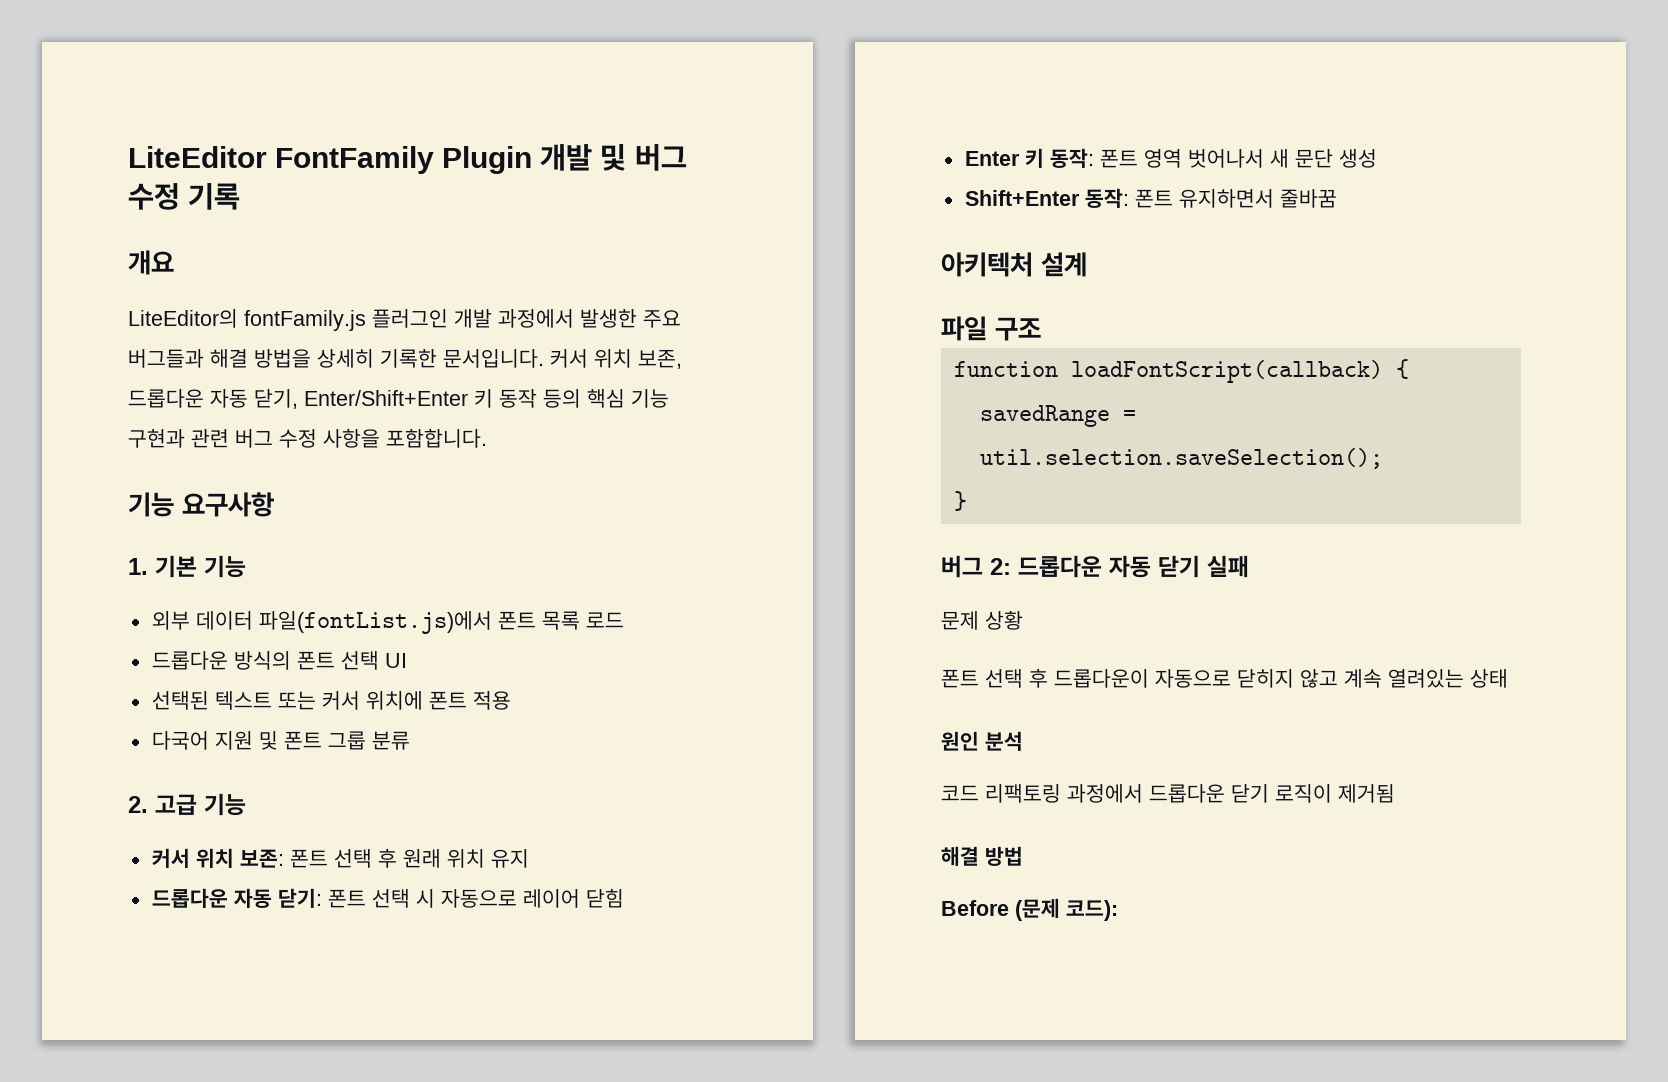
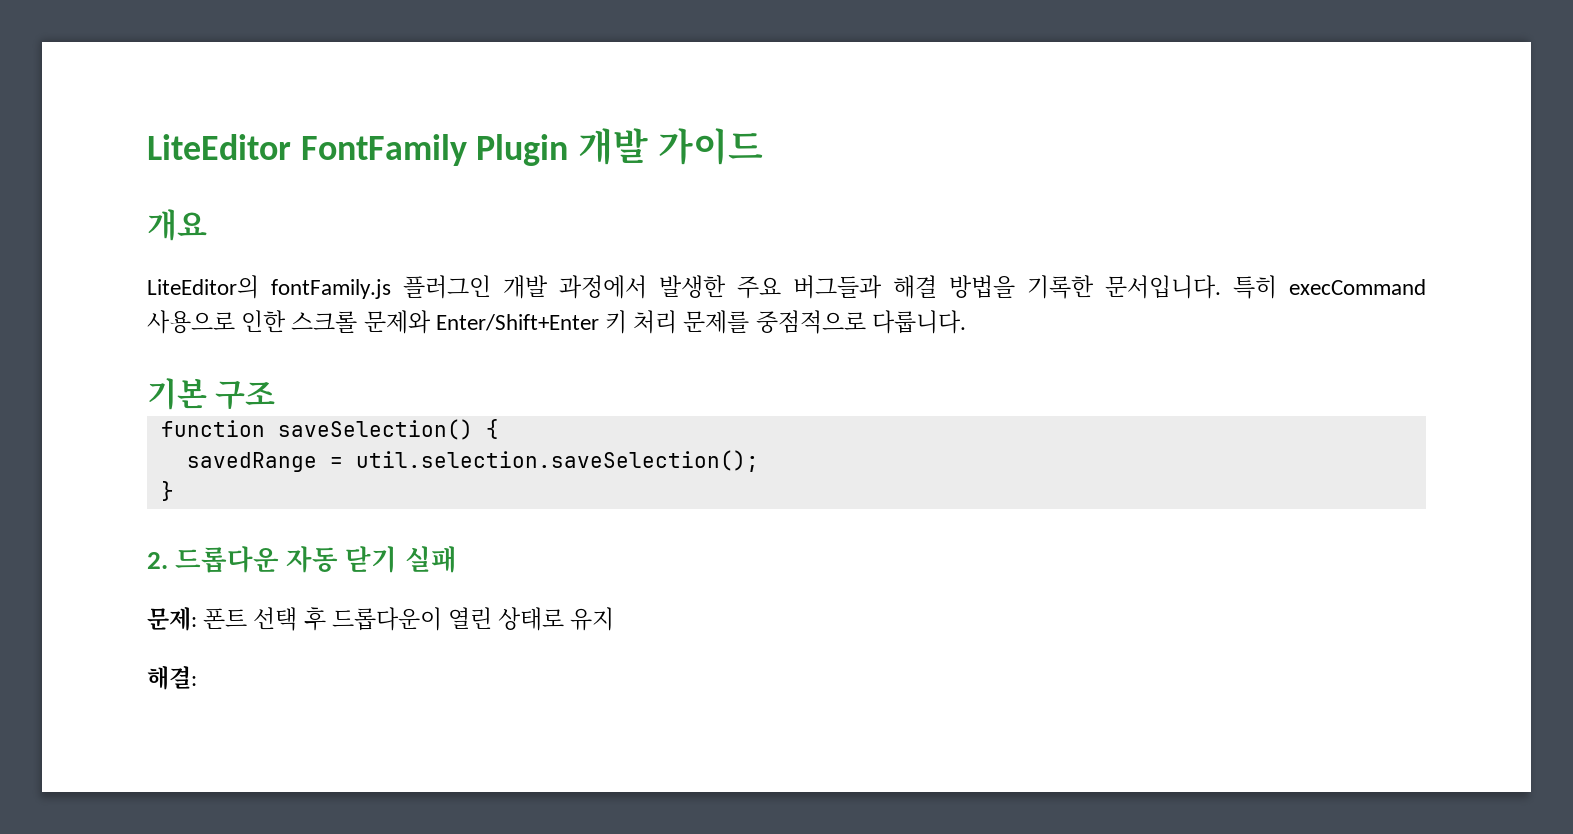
- LiteEditor FontFamily Plugin 개발 및 버그 수정 기록
+ LiteEditor FontFamily Plugin 개발 가이드
- LiteEditor의 fontFamily.js 플러그인 개발 과정에서 발생한 주요 버그들과 해결 방법을 상세히 기록한 문서입니다.
+ LiteEditor의 fontFamily.js 플러그인 개발 과정에서 발생한 주요 버그들과 해결 방법을 기록한 문서입니다.
- 커서 위치 보존, 드롭다운 자동 닫기, Enter/Shift+Enter 키 동작 등의 핵심 기능 구현과 관련 버그 수정 사항을 포함합니다.
- 기능 요구사항
- 1. 기본 기능
- 외부 데이터 파일(fontList.js)에서 폰트 목록 로드
- 드롭다운 방식의 폰트 선택 UI
- 선택된 텍스트 또는 커서 위치에 폰트 적용
- 다국어 지원 및 폰트 그룹 분류
- 2. 고급 기능
- 커서 위치 보존: 폰트 선택 후 원래 위치 유지
- 드롭다운 자동 닫기: 폰트 선택 시 자동으로 레이어 닫힘
- Enter 키 동작: 폰트 영역 벗어나서 새 문단 생성
- Shift+Enter 동작: 폰트 유지하면서 줄바꿈
- 아키텍처 설계
- 파일 구조
+ 특히 execCommand 사용으로 인한 스크롤 문제와 Enter/Shift+Enter 키 처리 문제를 중점적으로 다룹니다.
+ 기본 구조
- function loadFontScript(callback) {
+ function saveSelection() {
- 버그 2: 드롭다운 자동 닫기 실패
+ 2. 드롭다운 자동 닫기 실패
- 문제 상황
- 폰트 선택 후 드롭다운이 자동으로 닫히지 않고 계속 열려있는 상태
- 원인 분석
- 코드 리팩토링 과정에서 드롭다운 닫기 로직이 제거됨
- 해결 방법
- Before (문제 코드):
+ 문제: 폰트 선택 후 드롭다운이 열린 상태로 유지
+ 해결:

